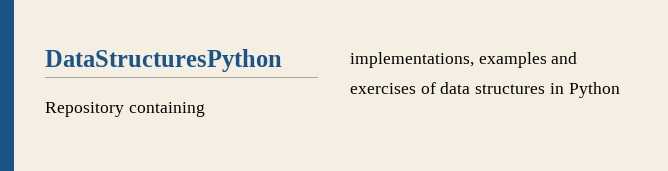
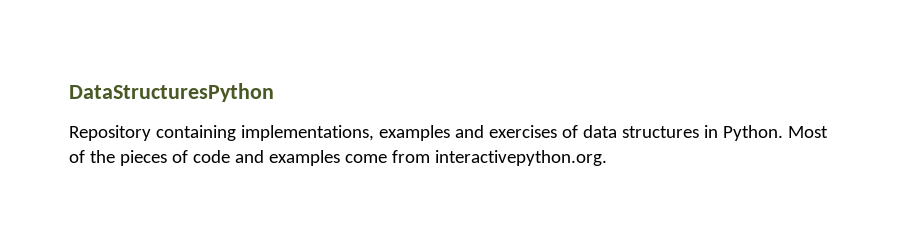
- Repository containing implementations, examples and exercises of data structures in Python
+ Repository containing implementations, examples and exercises of data structures in Python. Most of the pieces of code and examples come from interactivepython.org.

